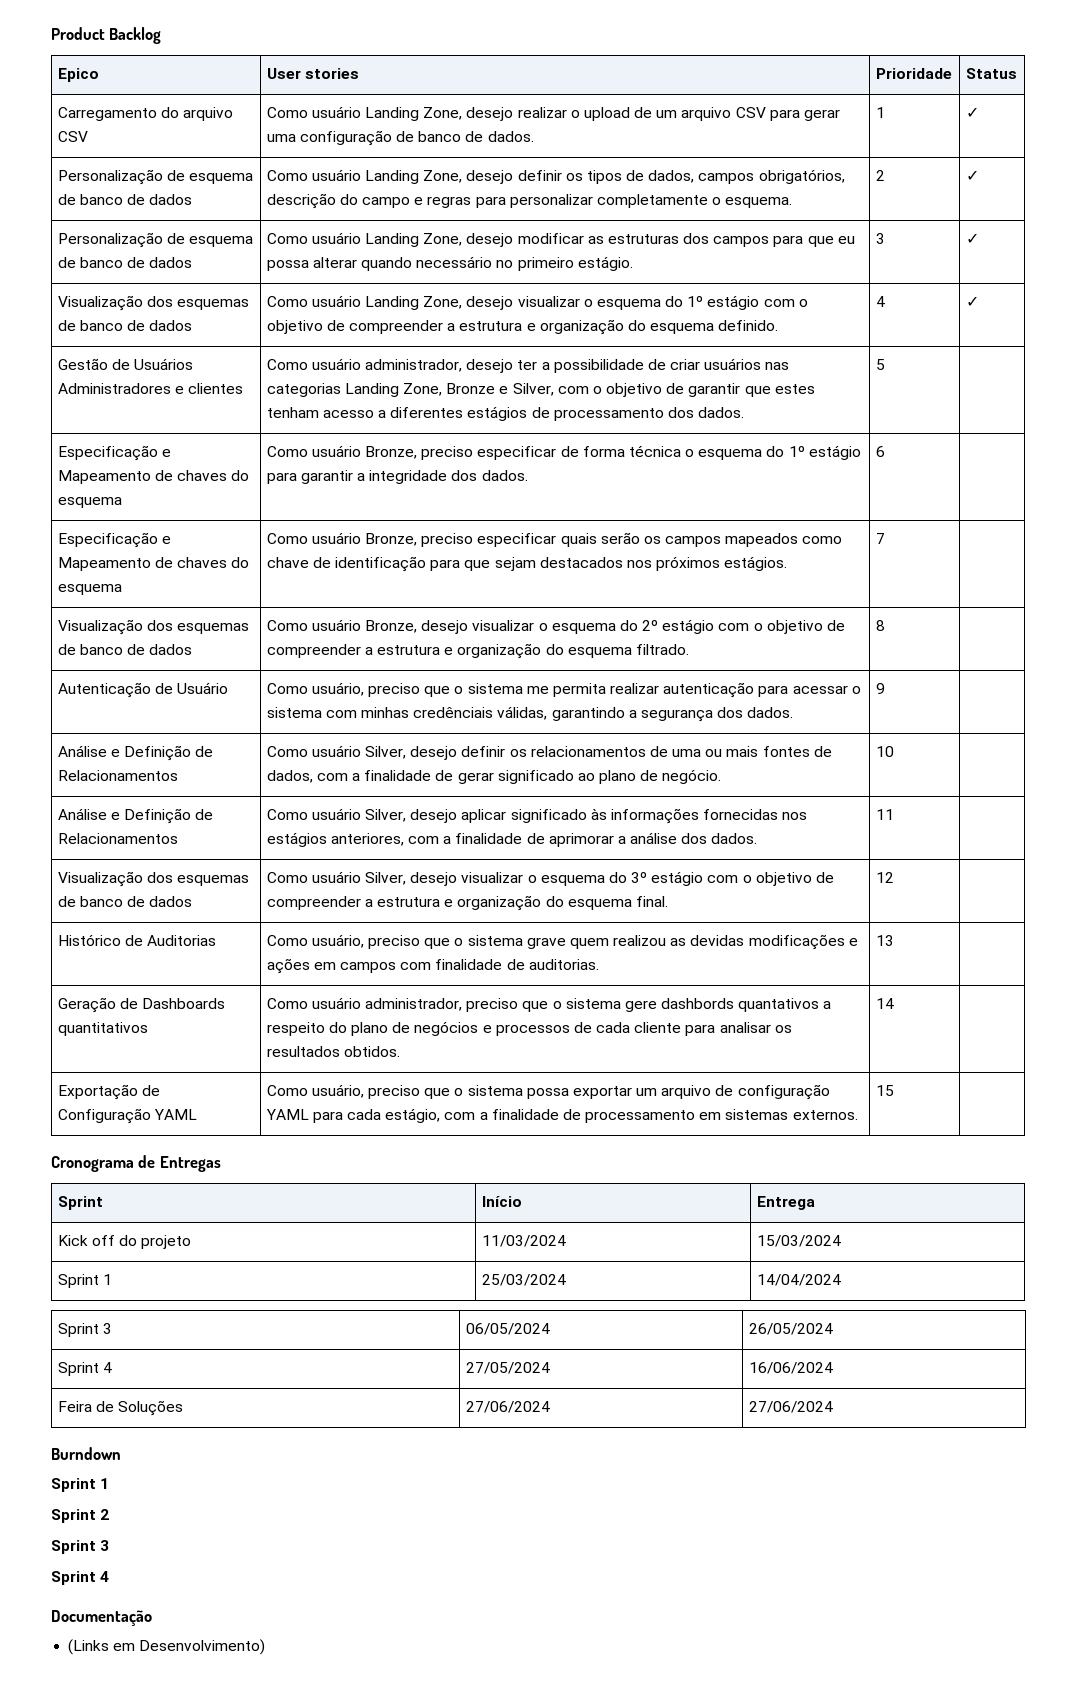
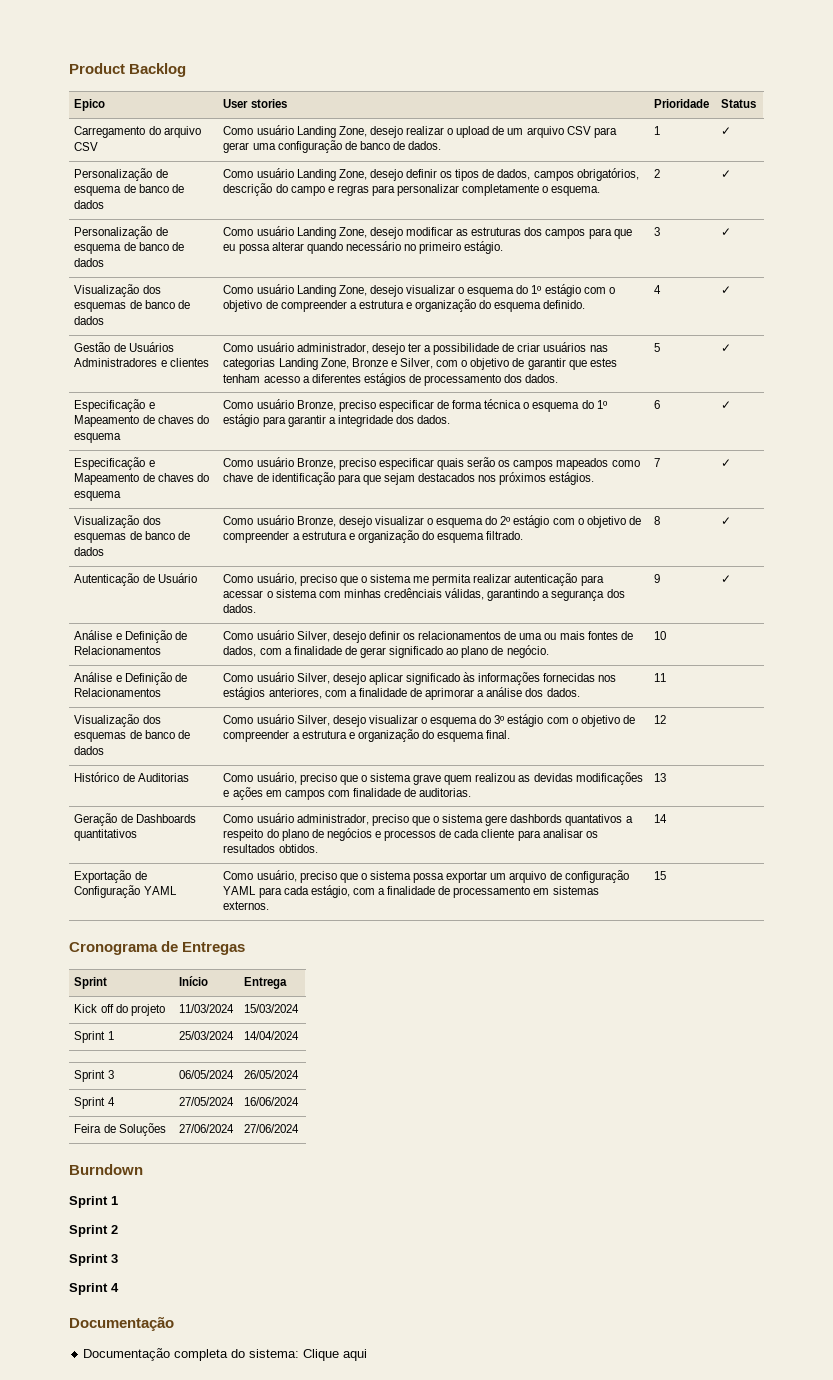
- 5
+ 5 | ✓
- Especificação e Mapeamento de chaves do esquema | Como usuário Bronze, preciso especificar de forma técnica o esquema do 1º estágio para garantir a integridade dos dados. | 6 |
+ Especificação e Mapeamento de chaves do esquema | Como usuário Bronze, preciso especificar de forma técnica o esquema do 1º estágio para garantir a integridade dos dados. | 6 | ✓
- Especificação e Mapeamento de chaves do esquema | Como usuário Bronze, preciso especificar quais serão os campos mapeados como chave de identificação para que sejam destacados nos próximos estágios. | 7 |
+ Especificação e Mapeamento de chaves do esquema | Como usuário Bronze, preciso especificar quais serão os campos mapeados como chave de identificação para que sejam destacados nos próximos estágios. | 7 | ✓
- Visualização dos esquemas de banco de dados | Como usuário Bronze, desejo visualizar o esquema do 2º estágio com o objetivo de compreender a estrutura e organização do esquema filtrado. | 8 |
+ Visualização dos esquemas de banco de dados | Como usuário Bronze, desejo visualizar o esquema do 2º estágio com o objetivo de compreender a estrutura e organização do esquema filtrado. | 8 | ✓
- Autenticação de Usuário | Como usuário, preciso que o sistema me permita realizar autenticação para acessar o sistema com minhas credênciais válidas, garantindo a segurança dos dados. | 9 |
+ Autenticação de Usuário | Como usuário, preciso que o sistema me permita realizar autenticação para acessar o sistema com minhas credênciais válidas, garantindo a segurança dos dados. | 9 | ✓
- (Links em Desenvolvimento)
+ Documentação completa do sistema: Clique aqui

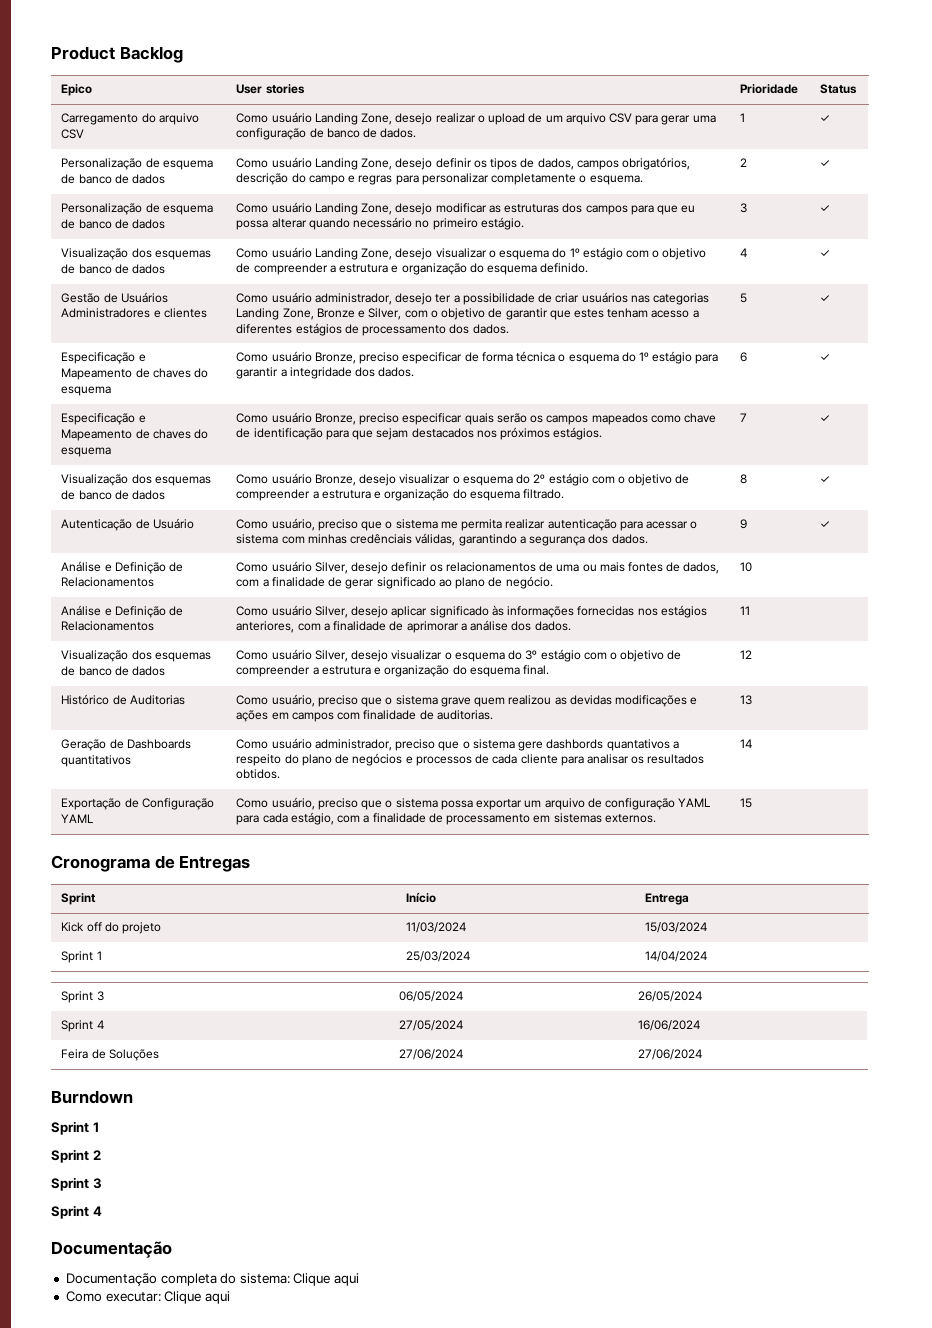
+ Como executar: Clique aqui

